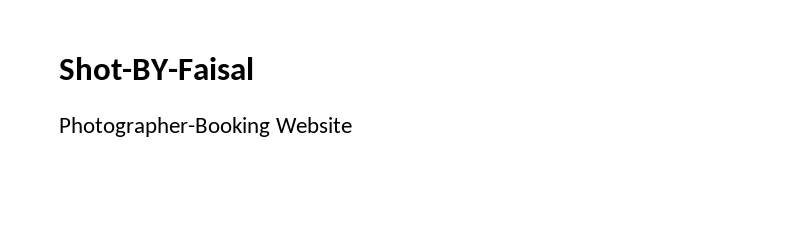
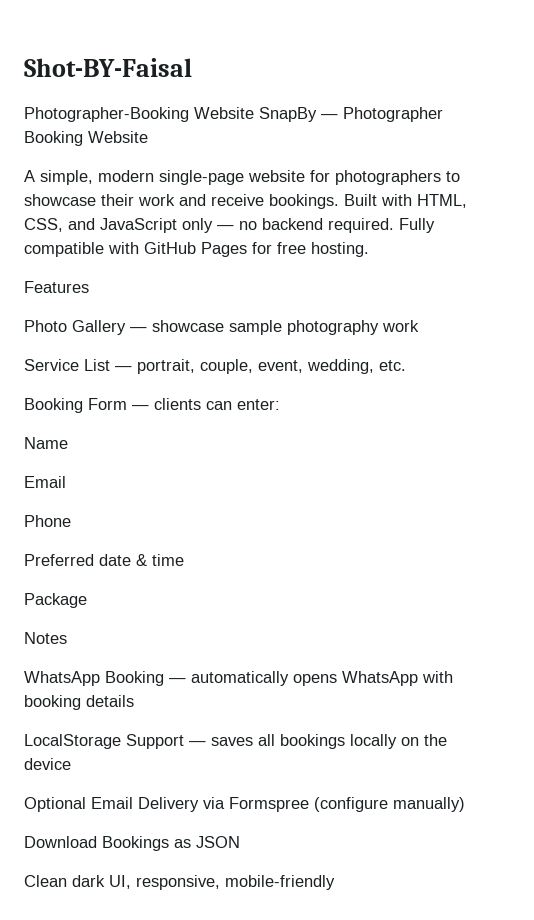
- Photographer-Booking Website
+ Photographer-Booking Website SnapBy — Photographer Booking Website
+ A simple, modern single-page website for photographers to showcase their work and receive bookings. Built with HTML, CSS, and JavaScript only — no backend required. Fully compatible with GitHub Pages for free hosting.
+ Features
+ Photo Gallery — showcase sample photography work
+ Service List — portrait, couple, event, wedding, etc.
+ Booking Form — clients can enter:
+ Name
+ Email
+ Phone
+ Preferred date & time
+ Package
+ Notes
+ WhatsApp Booking — automatically opens WhatsApp with booking details
+ LocalStorage Support — saves all bookings locally on the device
+ Optional Email Delivery via Formspree (configure manually)
+ Download Bookings as JSON
+ Clean dark UI, responsive, mobile-friendly

